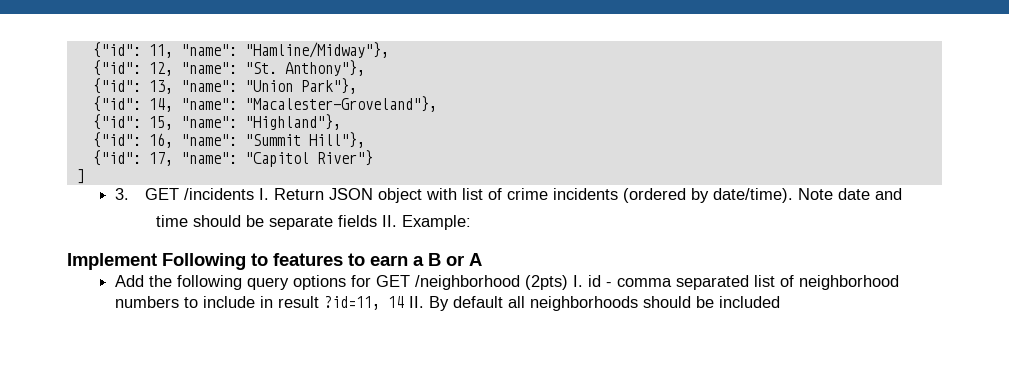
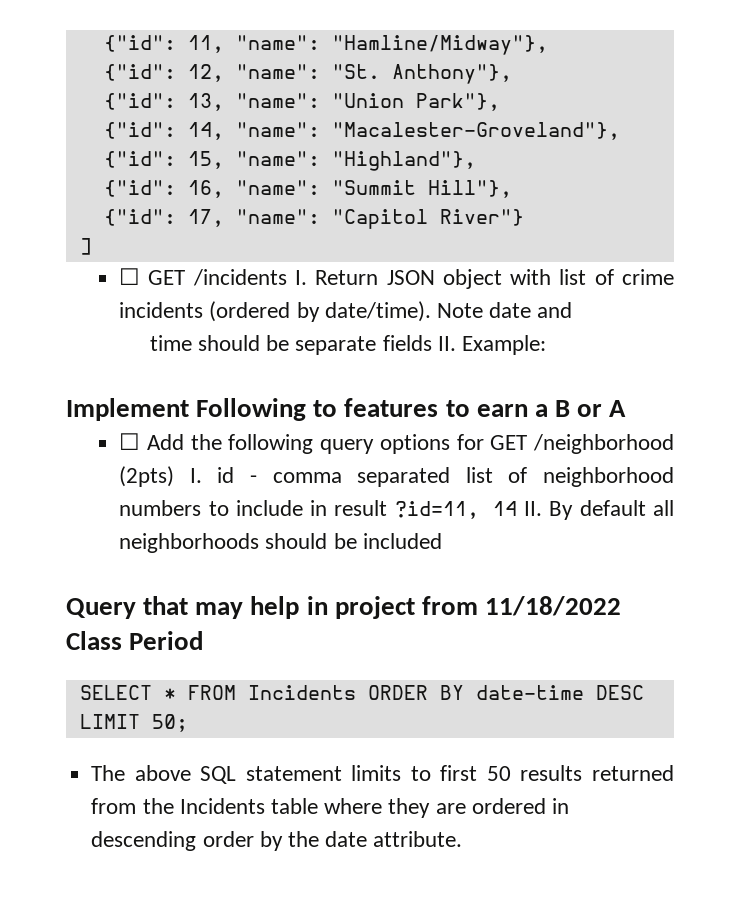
- 3. GET /incidents I. Return JSON object with list of crime incidents (ordered by date/time).
+ ☐ GET /incidents I. Return JSON object with list of crime incidents (ordered by date/time).
- Add the following query options for GET /neighborhood (2pts) I. id - comma separated list of neighborhood numbers to include in result ?id=11, 14 II. By default all neighborhoods should be included
+ ☐ Add the following query options for GET /neighborhood (2pts) I. id - comma separated list of neighborhood numbers to include in result ?id=11, 14 II. By default all neighborhoods should be included
+ Query that may help in project from 11/18/2022 Class Period
+ SELECT * FROM Incidents ORDER BY date-time DESC LIMIT 50;
+ The above SQL statement limits to first 50 results returned from the Incidents table where they are ordered in descending order by the date attribute.

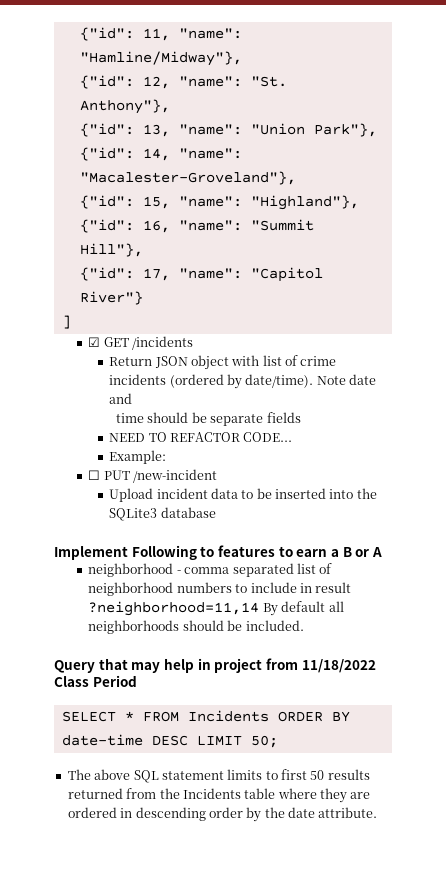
- ☐ GET /incidents I. Return JSON object with list of crime incidents (ordered by date/time).
+ ☑ GET /incidents
+ Return JSON object with list of crime incidents (ordered by date/time).
- time should be separate fields II. Example:
+ time should be separate fields
+ NEED TO REFACTOR CODE...
+ Example:
+ ☐ PUT /new-incident
+ Upload incident data to be inserted into the SQLite3 database
- ☐ Add the following query options for GET /neighborhood (2pts) I. id - comma separated list of neighborhood numbers to include in result ?id=11, 14 II. By default all neighborhoods should be included
+ neighborhood - comma separated list of neighborhood numbers to include in result ?neighborhood=11,14 By default all neighborhoods should be included.

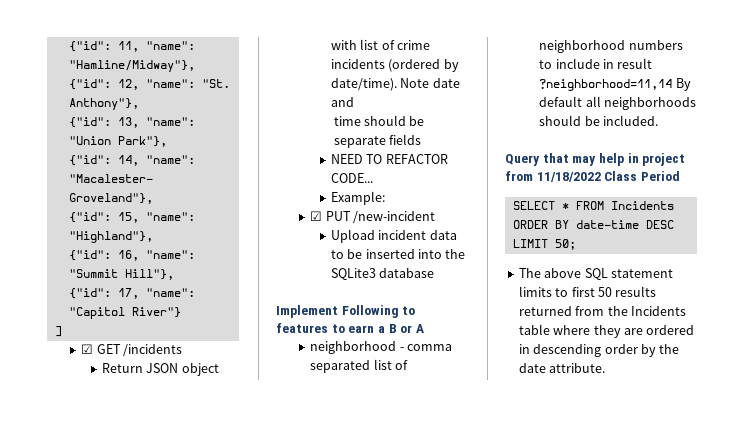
- ☐ PUT /new-incident
+ ☑ PUT /new-incident

